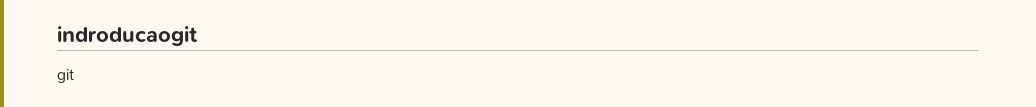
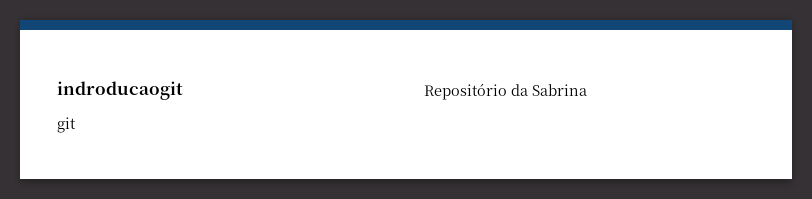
+ Repositório da Sabrina

